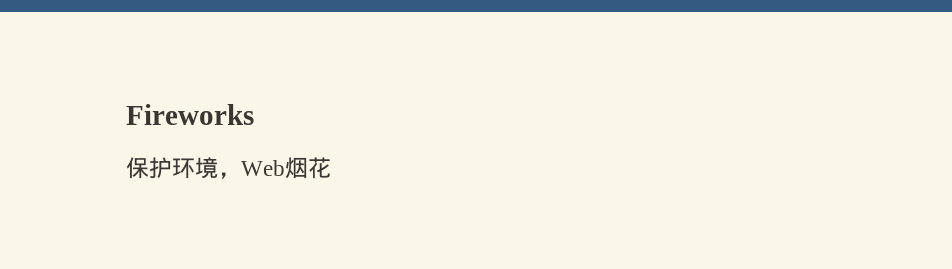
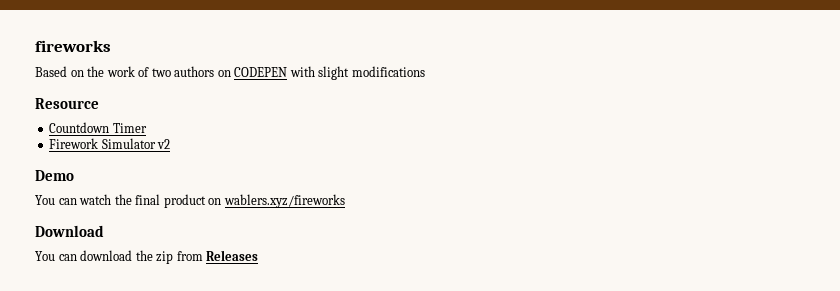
- Fireworks
- 保护环境，Web烟花
+ fireworks
+ Based on the work of two authors on CODEPEN with slight modifications
+ Resource
+ Countdown Timer
+ Firework Simulator v2
+ Demo
+ You can watch the final product on wablers.xyz/fireworks
+ Download
+ You can download the zip from Releases

